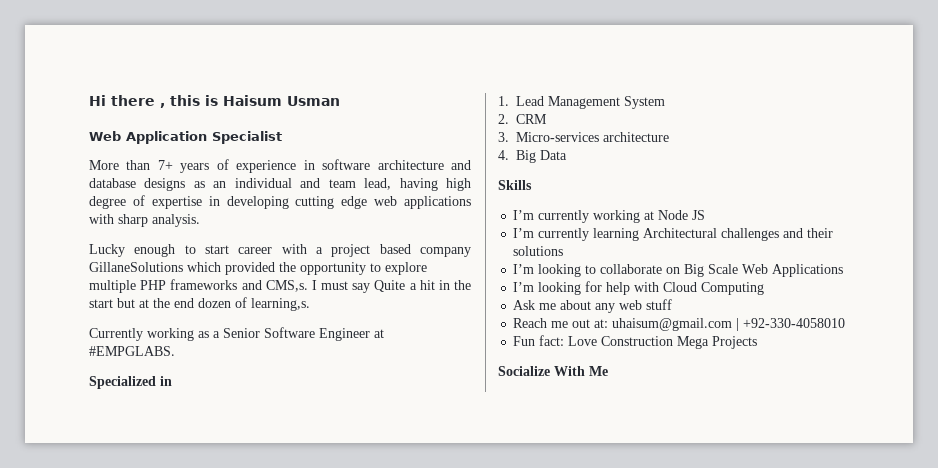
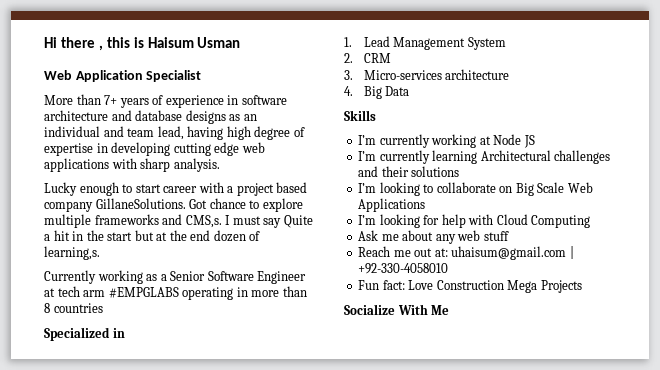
- Lucky enough to start career with a project based company GillaneSolutions which provided the opportunity to explore multiple PHP frameworks and CMS,s.
+ Lucky enough to start career with a project based company GillaneSolutions. Got chance to explore multiple frameworks and CMS,s.
- Currently working as a Senior Software Engineer at #EMPGLABS.
+ Currently working as a Senior Software Engineer at tech arm #EMPGLABS operating in more than 8 countries

